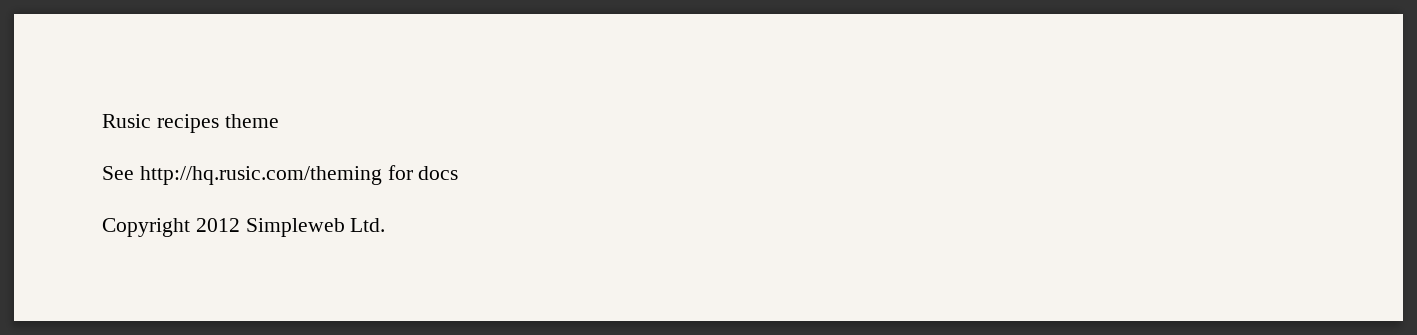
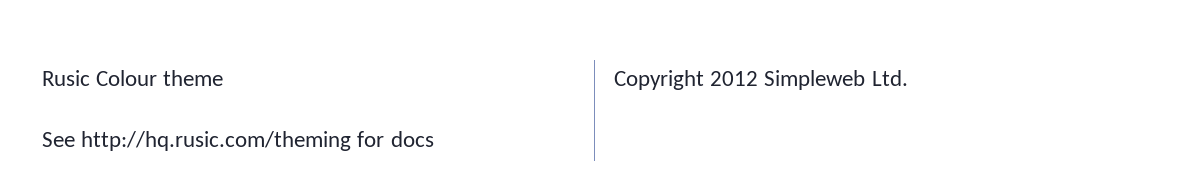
- Rusic recipes theme
+ Rusic Colour theme

